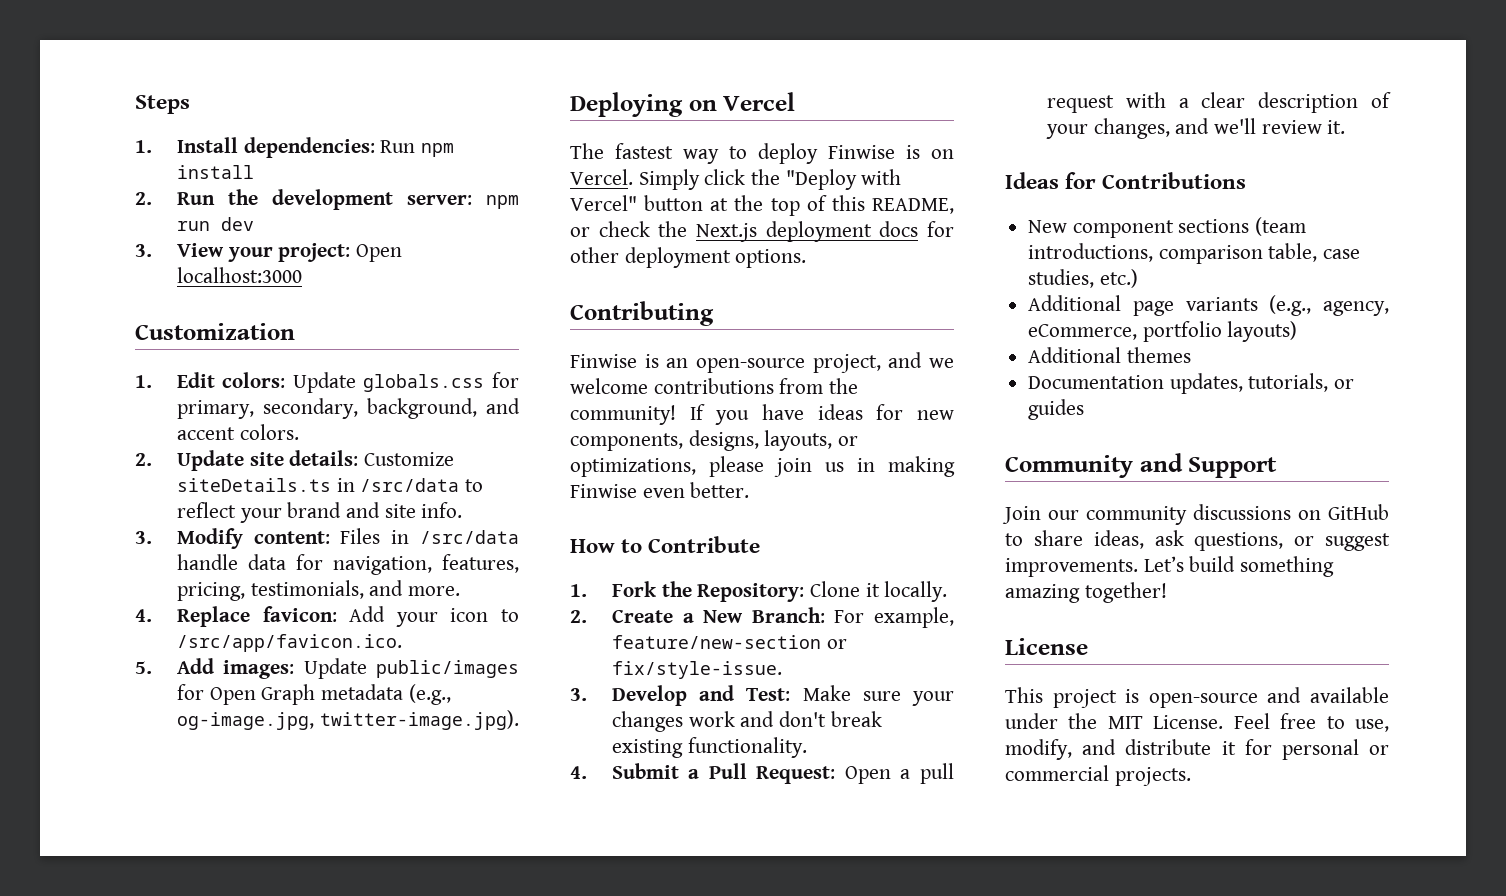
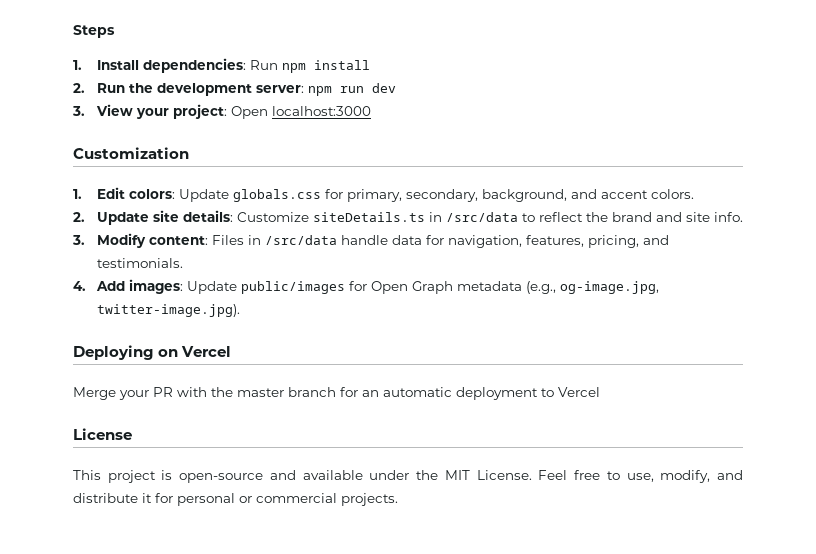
- 2. Update site details: Customize siteDetails.ts in /src/data to reflect your brand and site info.
+ 2. Update site details: Customize siteDetails.ts in /src/data to reflect the brand and site info.
- 3. Modify content: Files in /src/data handle data for navigation, features, pricing, testimonials, and more.
- 4. Replace favicon: Add your icon to /src/app/favicon.ico.
- 5. Add images: Update public/images for Open Graph metadata (e.g., og-image.jpg, twitter-image.jpg).
+ 3. Modify content: Files in /src/data handle data for navigation, features, pricing, and testimonials.
+ 4. Add images: Update public/images for Open Graph metadata (e.g., og-image.jpg, twitter-image.jpg).
- The fastest way to deploy Finwise is on Vercel. Simply click the "Deploy with Vercel" button at the top of this README, or check the Next.js deployment docs for other deployment options.
- Contributing
- Finwise is an open-source project, and we welcome contributions from the community! If you have ideas for new components, designs, layouts, or optimizations, please join us in making Finwise even better.
- How to Contribute
- 1. Fork the Repository: Clone it locally.
- 2. Create a New Branch: For example, feature/new-section or fix/style-issue.
- 3. Develop and Test: Make sure your changes work and don't break existing functionality.
- 4. Submit a Pull Request: Open a pull request with a clear description of your changes, and we'll review it.
- Ideas for Contributions
- New component sections (team introductions, comparison table, case studies, etc.)
- Additional page variants (e.g., agency, eCommerce, portfolio layouts)
- Additional themes
- Documentation updates, tutorials, or guides
- Community and Support
- Join our community discussions on GitHub to share ideas, ask questions, or suggest improvements. Let’s build something amazing together!
+ Merge your PR with the master branch for an automatic deployment to Vercel

